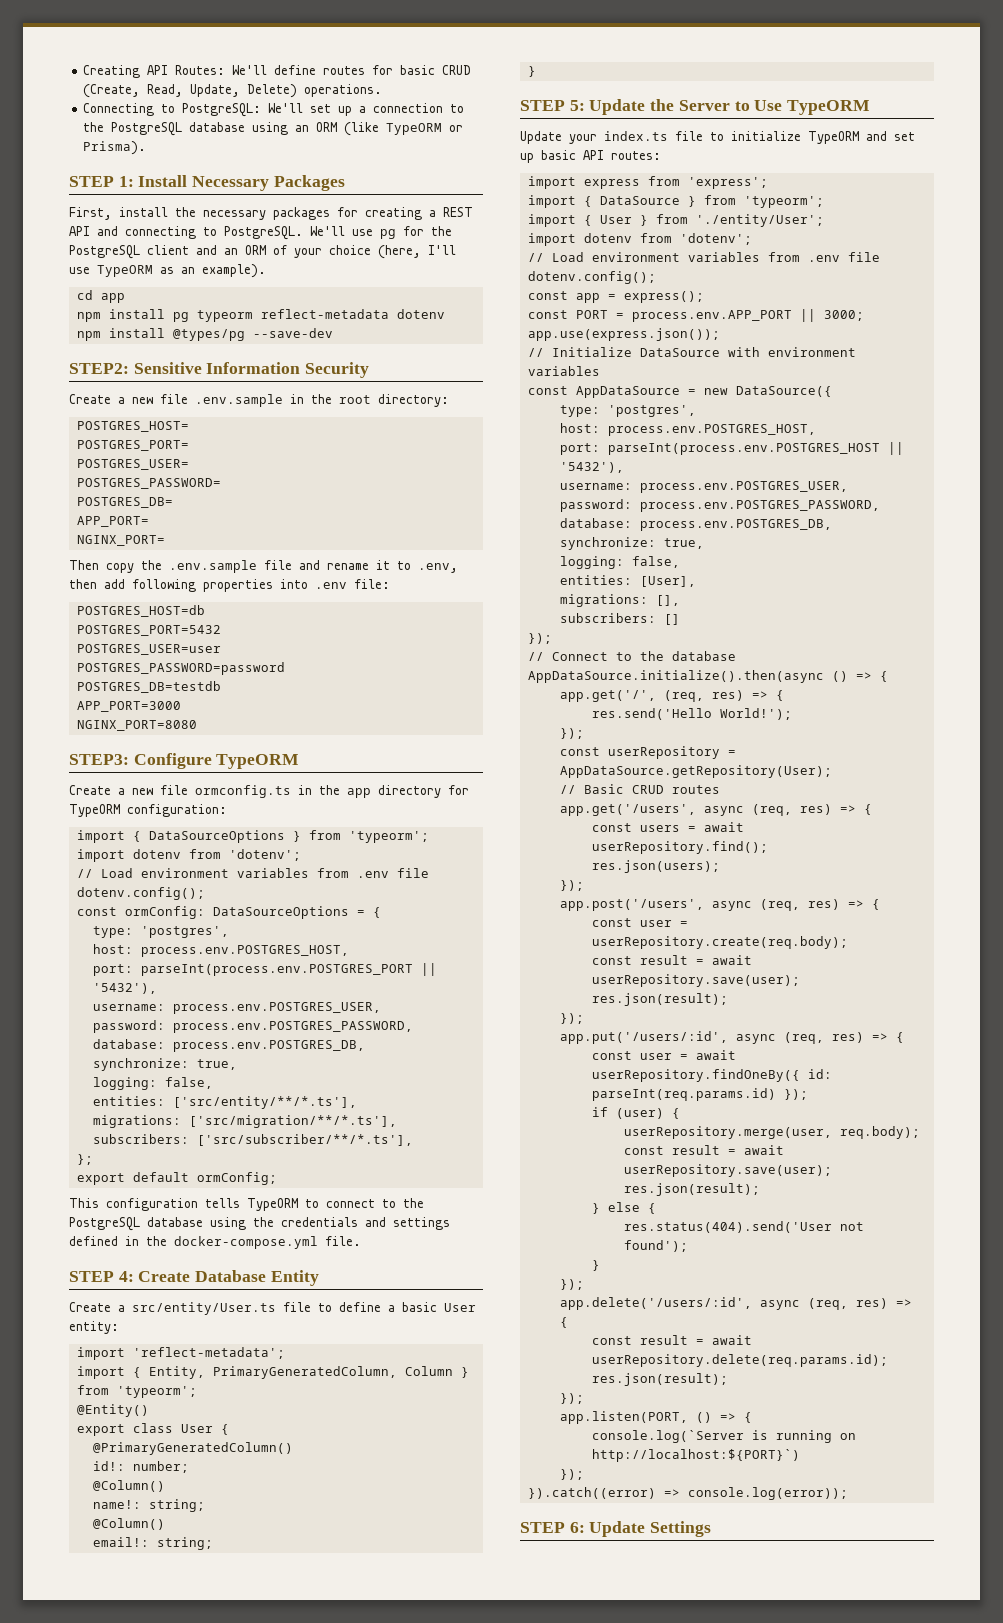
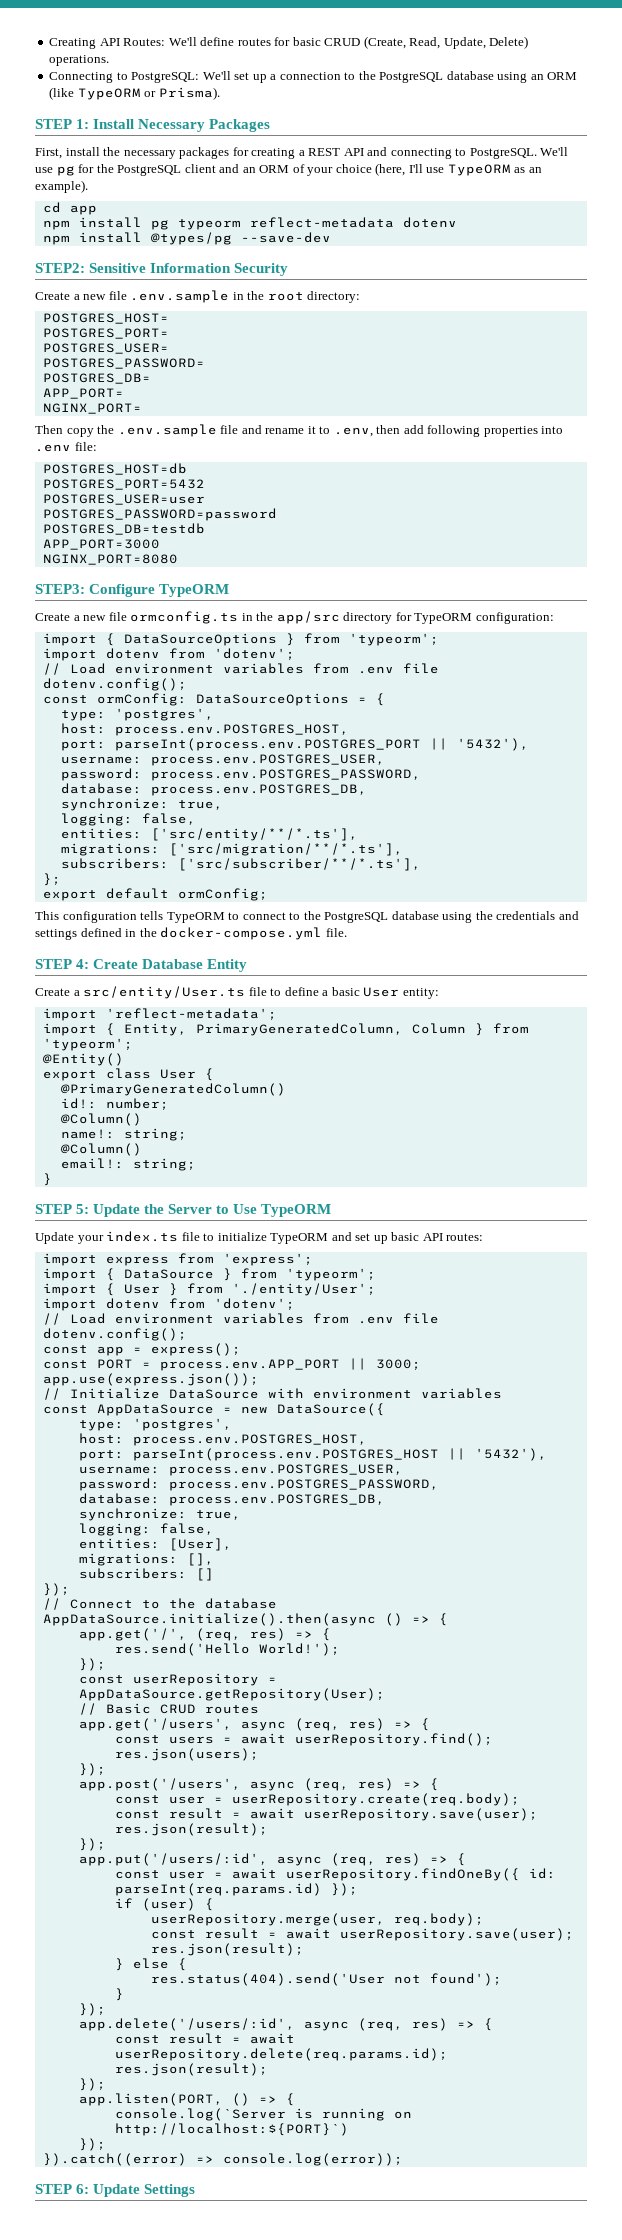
- Create a new file ormconfig.ts in the app directory for TypeORM configuration:
+ Create a new file ormconfig.ts in the app/src directory for TypeORM configuration:

